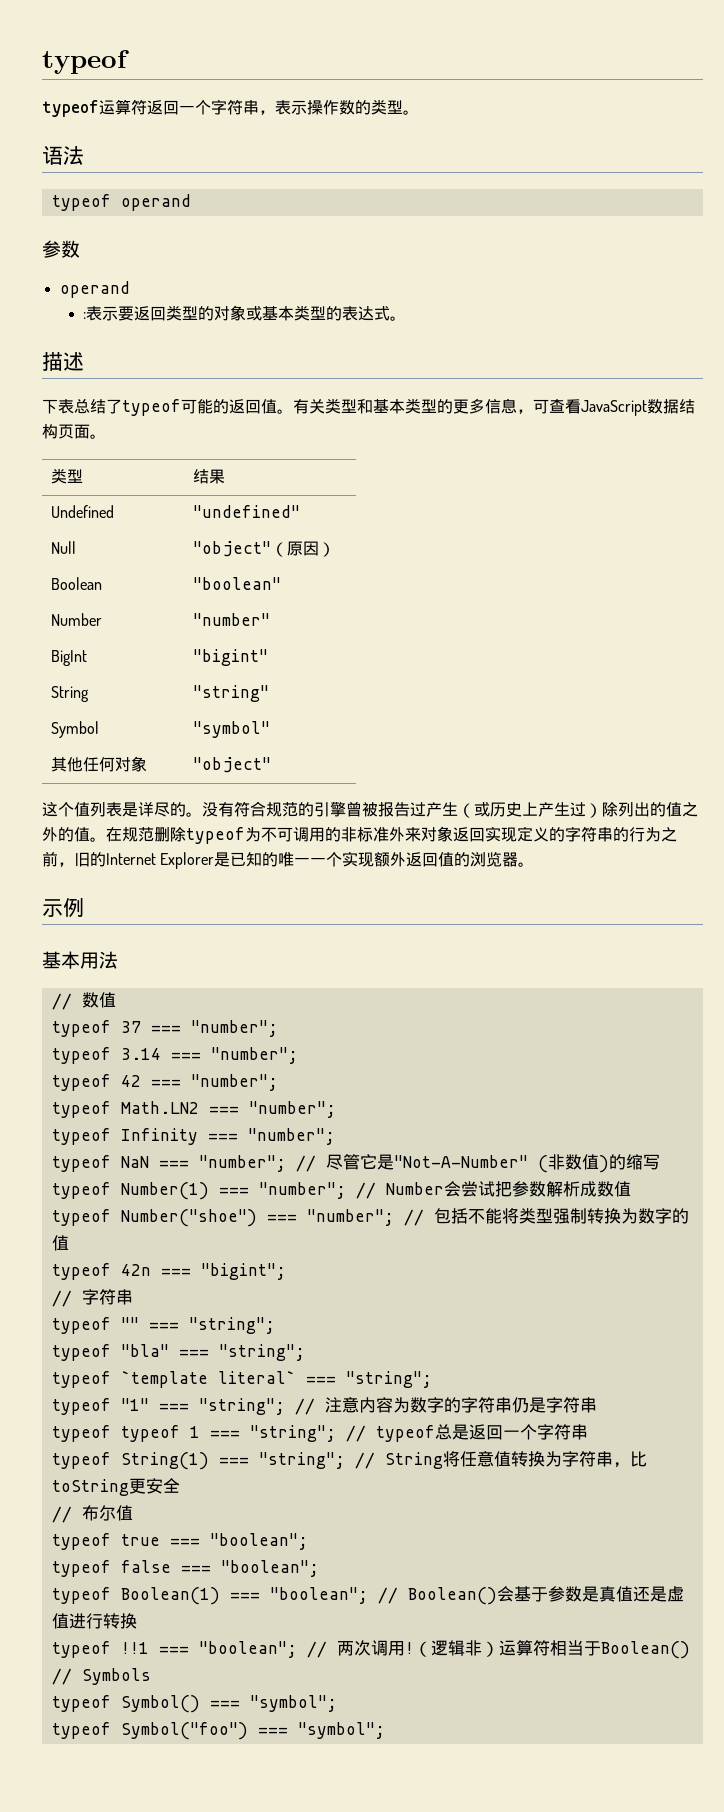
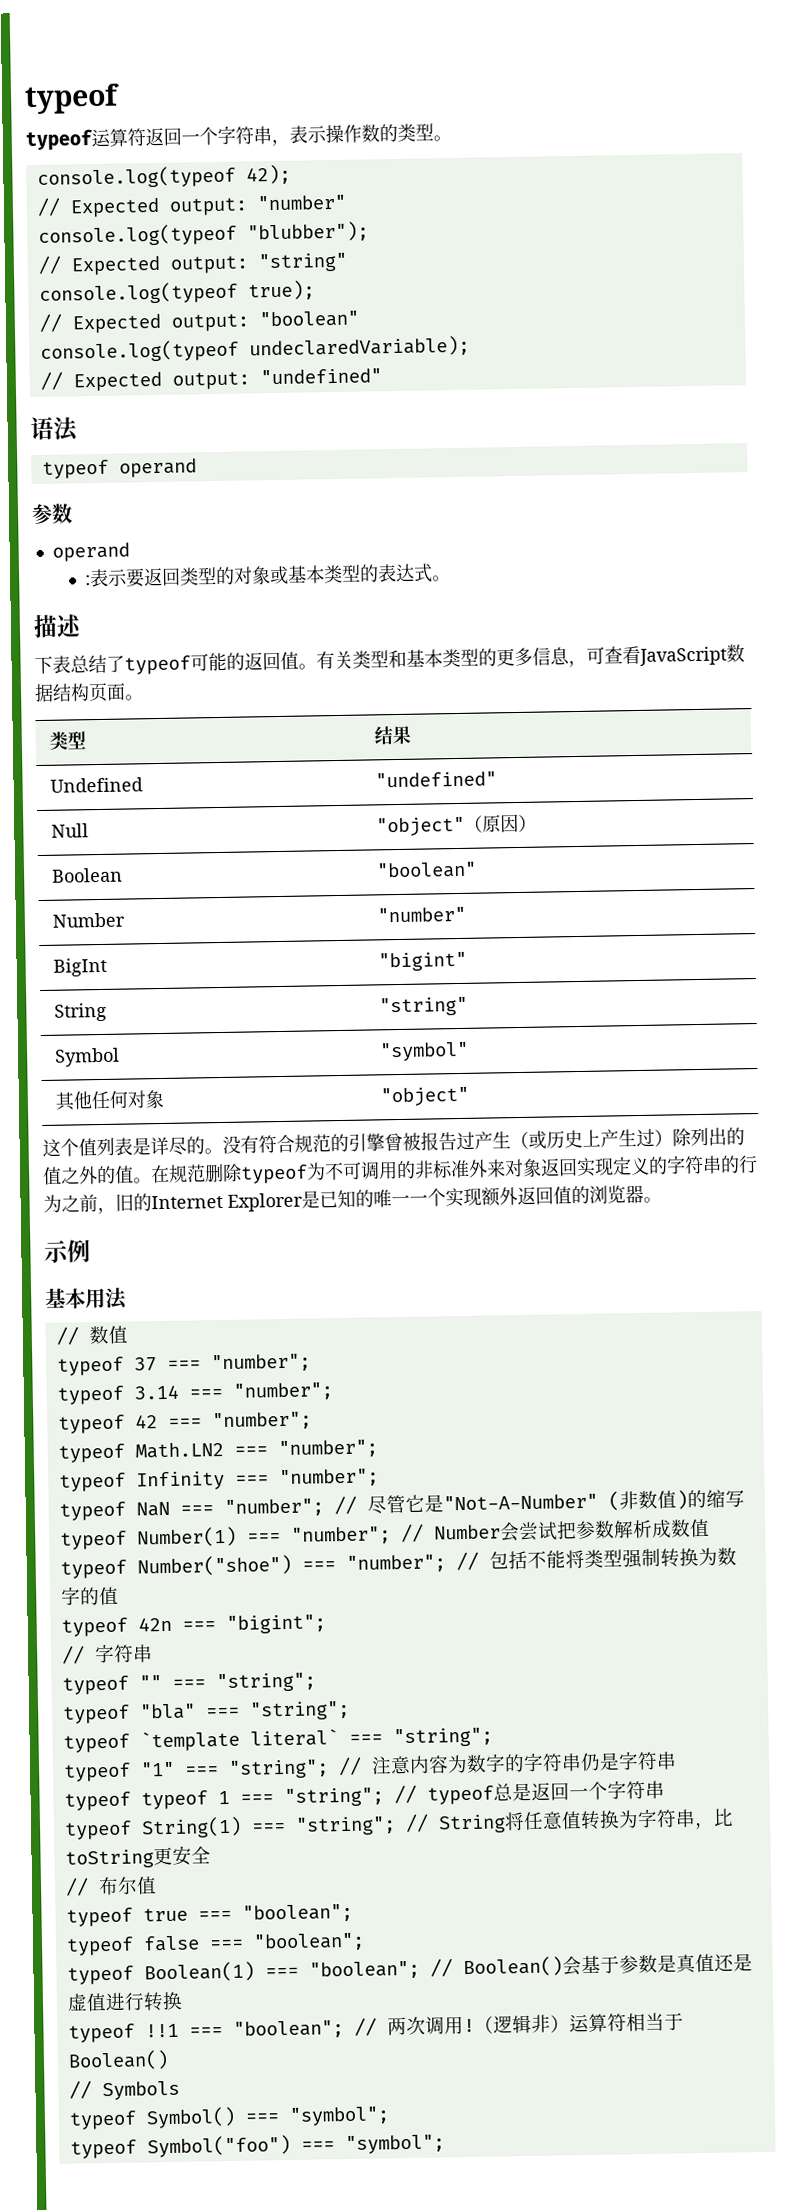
+ console.log(typeof 42);
+ // Expected output: "number"
+ console.log(typeof "blubber");
+ // Expected output: "string"
+ console.log(typeof true);
+ // Expected output: "boolean"
+ console.log(typeof undeclaredVariable);
+ // Expected output: "undefined"

